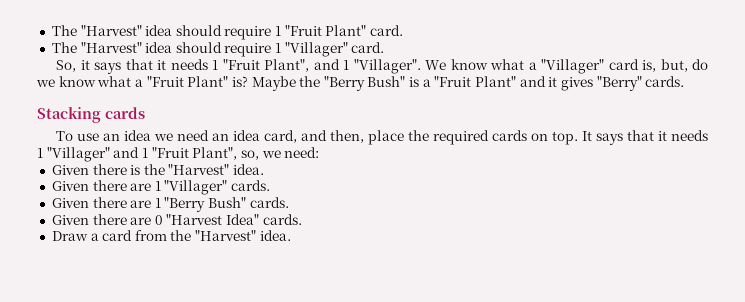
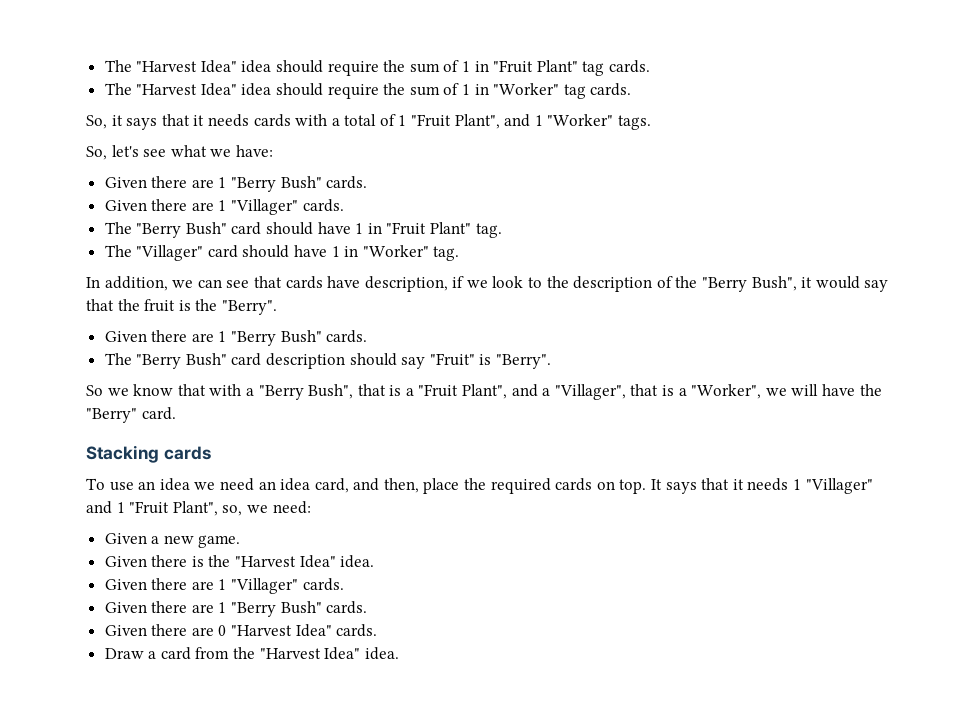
- The "Harvest" idea should require 1 "Fruit Plant" card.
- The "Harvest" idea should require 1 "Villager" card.
+ The "Harvest Idea" idea should require the sum of 1 in "Fruit Plant" tag cards.
+ The "Harvest Idea" idea should require the sum of 1 in "Worker" tag cards.
- So, it says that it needs 1 "Fruit Plant", and 1 "Villager". We know what a "Villager" card is, but, do we know what a "Fruit Plant" is? Maybe the "Berry Bush" is a "Fruit Plant" and it gives "Berry" cards.
+ So, it says that it needs cards with a total of 1 "Fruit Plant", and 1 "Worker" tags.
+ So, let's see what we have:
+ Given there are 1 "Berry Bush" cards.
+ Given there are 1 "Villager" cards.
+ The "Berry Bush" card should have 1 in "Fruit Plant" tag.
+ The "Villager" card should have 1 in "Worker" tag.
+ In addition, we can see that cards have description, if we look to the description of the "Berry Bush", it would say that the fruit is the "Berry".
+ Given there are 1 "Berry Bush" cards.
+ The "Berry Bush" card description should say "Fruit" is "Berry".
+ So we know that with a "Berry Bush", that is a "Fruit Plant", and a "Villager", that is a "Worker", we will have the "Berry" card.
+ Given a new game.
- Given there is the "Harvest" idea.
+ Given there is the "Harvest Idea" idea.
- Draw a card from the "Harvest" idea.
+ Draw a card from the "Harvest Idea" idea.

